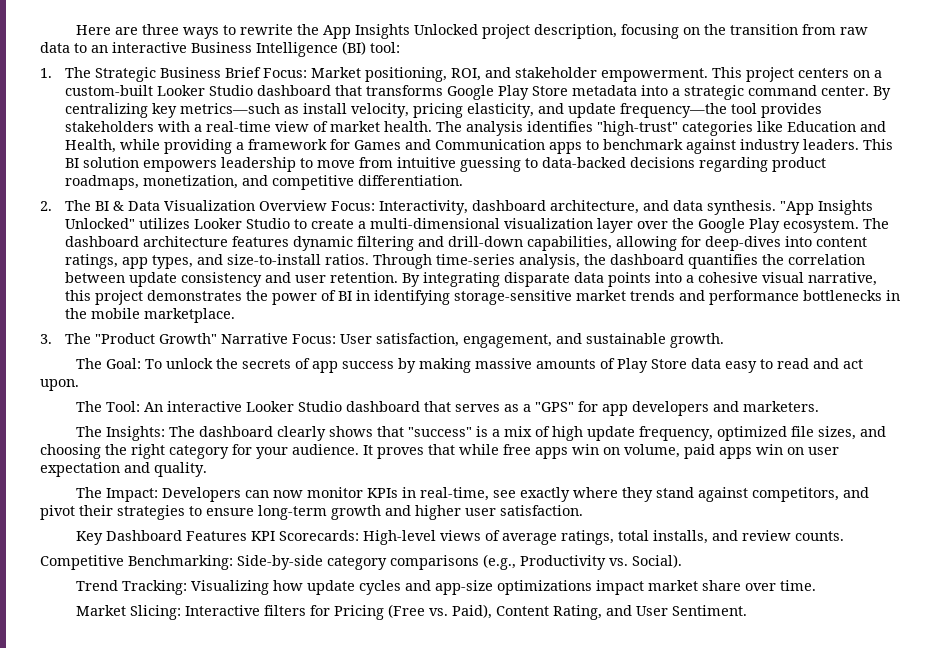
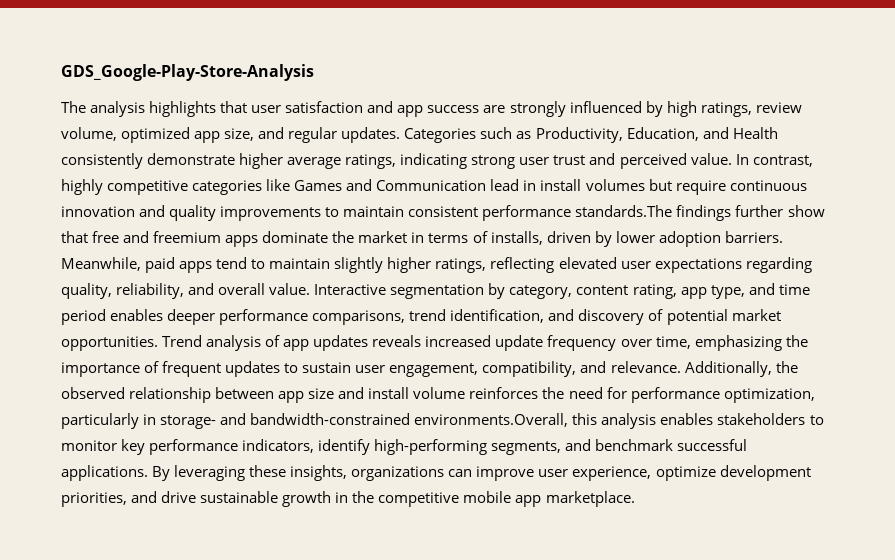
- Here are three ways to rewrite the App Insights Unlocked project description, focusing on the transition from raw data to an interactive Business Intelligence (BI) tool:
- 1. The Strategic Business Brief Focus: Market positioning, ROI, and stakeholder empowerment. This project centers on a custom-built Looker Studio dashboard that transforms Google Play Store metadata into a strategic command center. By centralizing key metrics—such as install velocity, pricing elasticity, and update frequency—the tool provides stakeholders with a real-time view of market health. The analysis identifies "high-trust" categories like Education and Health, while providing a framework for Games and Communication apps to benchmark against industry leaders. This BI solution empowers leadership to move from intuitive guessing to data-backed decisions regarding product roadmaps, monetization, and competitive differentiation.
- 2. The BI & Data Visualization Overview Focus: Interactivity, dashboard architecture, and data synthesis. "App Insights Unlocked" utilizes Looker Studio to create a multi-dimensional visualization layer over the Google Play ecosystem. The dashboard architecture features dynamic filtering and drill-down capabilities, allowing for deep-dives into content ratings, app types, and size-to-install ratios. Through time-series analysis, the dashboard quantifies the correlation between update consistency and user retention. By integrating disparate data points into a cohesive visual narrative, this project demonstrates the power of BI in identifying storage-sensitive market trends and performance bottlenecks in the mobile marketplace.
- 3. The "Product Growth" Narrative Focus: User satisfaction, engagement, and sustainable growth.
- The Goal: To unlock the secrets of app success by making massive amounts of Play Store data easy to read and act upon.
- The Tool: An interactive Looker Studio dashboard that serves as a "GPS" for app developers and marketers.
- The Insights: The dashboard clearly shows that "success" is a mix of high update frequency, optimized file sizes, and choosing the right category for your audience. It proves that while free apps win on volume, paid apps win on user expectation and quality.
- The Impact: Developers can now monitor KPIs in real-time, see exactly where they stand against competitors, and pivot their strategies to ensure long-term growth and higher user satisfaction.
- Key Dashboard Features KPI Scorecards: High-level views of average ratings, total installs, and review counts.
- Competitive Benchmarking: Side-by-side category comparisons (e.g., Productivity vs. Social).
- Trend Tracking: Visualizing how update cycles and app-size optimizations impact market share over time.
- Market Slicing: Interactive filters for Pricing (Free vs. Paid), Content Rating, and User Sentiment.
+ GDS_Google-Play-Store-Analysis
+ The analysis highlights that user satisfaction and app success are strongly influenced by high ratings, review volume, optimized app size, and regular updates. Categories such as Productivity, Education, and Health consistently demonstrate higher average ratings, indicating strong user trust and perceived value. In contrast, highly competitive categories like Games and Communication lead in install volumes but require continuous innovation and quality improvements to maintain consistent performance standards.The findings further show that free and freemium apps dominate the market in terms of installs, driven by lower adoption barriers. Meanwhile, paid apps tend to maintain slightly higher ratings, reflecting elevated user expectations regarding quality, reliability, and overall value. Interactive segmentation by category, content rating, app type, and time period enables deeper performance comparisons, trend identification, and discovery of potential market opportunities. Trend analysis of app updates reveals increased update frequency over time, emphasizing the importance of frequent updates to sustain user engagement, compatibility, and relevance. Additionally, the observed relationship between app size and install volume reinforces the need for performance optimization, particularly in storage- and bandwidth-constrained environments.Overall, this analysis enables stakeholders to monitor key performance indicators, identify high-performing segments, and benchmark successful applications. By leveraging these insights, organizations can improve user experience, optimize development priorities, and drive sustainable growth in the competitive mobile app marketplace.

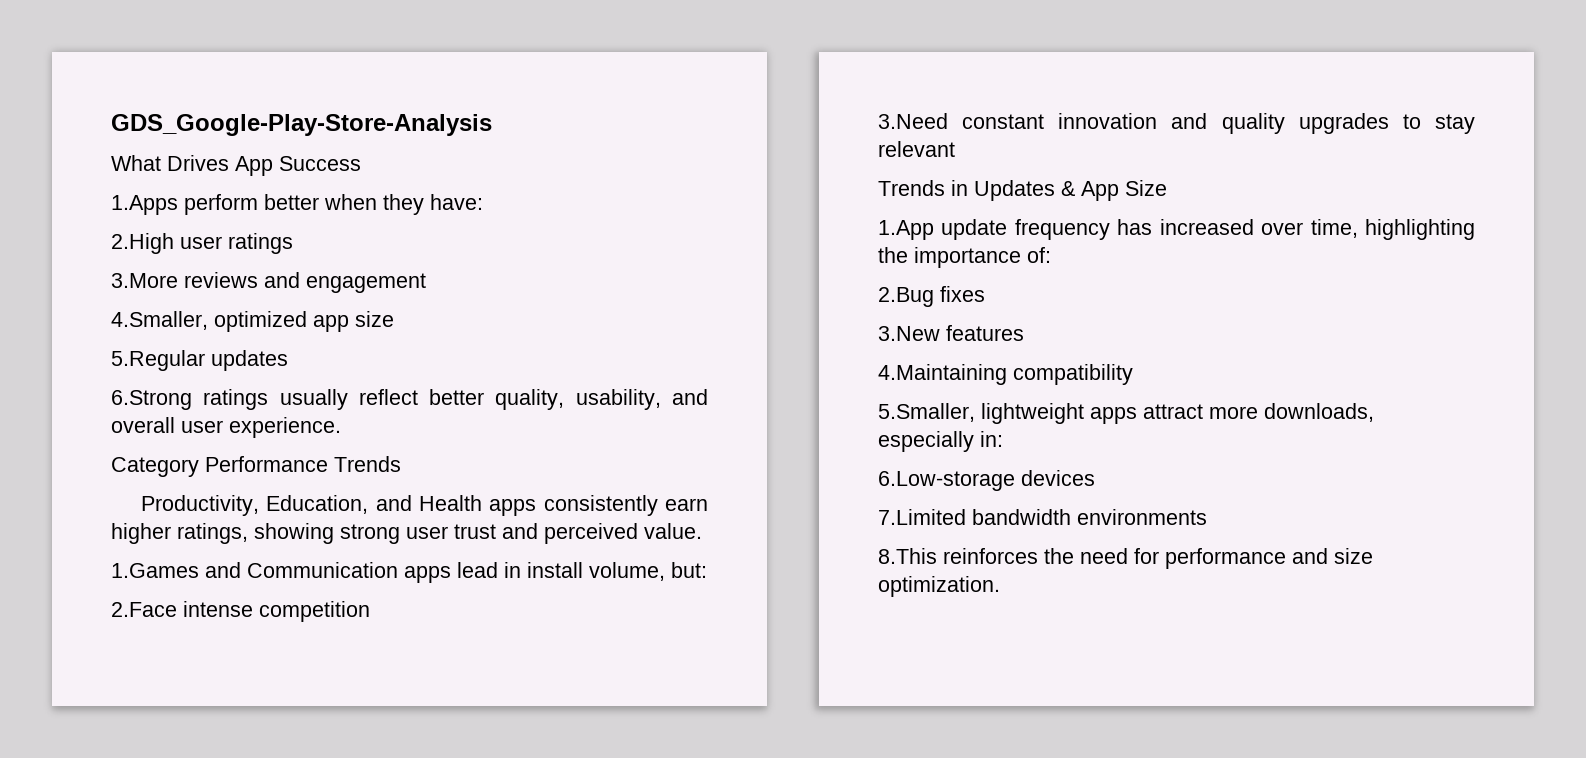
- The analysis highlights that user satisfaction and app success are strongly influenced by high ratings, review volume, optimized app size, and regular updates. Categories such as Productivity, Education, and Health consistently demonstrate higher average ratings, indicating strong user trust and perceived value. In contrast, highly competitive categories like Games and Communication lead in install volumes but require continuous innovation and quality improvements to maintain consistent performance standards.The findings further show that free and freemium apps dominate the market in terms of installs, driven by lower adoption barriers. Meanwhile, paid apps tend to maintain slightly higher ratings, reflecting elevated user expectations regarding quality, reliability, and overall value. Interactive segmentation by category, content rating, app type, and time period enables deeper performance comparisons, trend identification, and discovery of potential market opportunities. Trend analysis of app updates reveals increased update frequency over time, emphasizing the importance of frequent updates to sustain user engagement, compatibility, and relevance. Additionally, the observed relationship between app size and install volume reinforces the need for performance optimization, particularly in storage- and bandwidth-constrained environments.Overall, this analysis enables stakeholders to monitor key performance indicators, identify high-performing segments, and benchmark successful applications. By leveraging these insights, organizations can improve user experience, optimize development priorities, and drive sustainable growth in the competitive mobile app marketplace.
+ What Drives App Success
+ 1.Apps perform better when they have:
+ 2.High user ratings
+ 3.More reviews and engagement
+ 4.Smaller, optimized app size
+ 5.Regular updates
+ 6.Strong ratings usually reflect better quality, usability, and overall user experience.
+ Category Performance Trends
+ Productivity, Education, and Health apps consistently earn higher ratings, showing strong user trust and perceived value.
+ 1.Games and Communication apps lead in install volume, but:
+ 2.Face intense competition
+ 3.Need constant innovation and quality upgrades to stay relevant
+ Trends in Updates & App Size
+ 1.App update frequency has increased over time, highlighting the importance of:
+ 2.Bug fixes
+ 3.New features
+ 4.Maintaining compatibility
+ 5.Smaller, lightweight apps attract more downloads, especially in:
+ 6.Low-storage devices
+ 7.Limited bandwidth environments
+ 8.This reinforces the need for performance and size optimization.

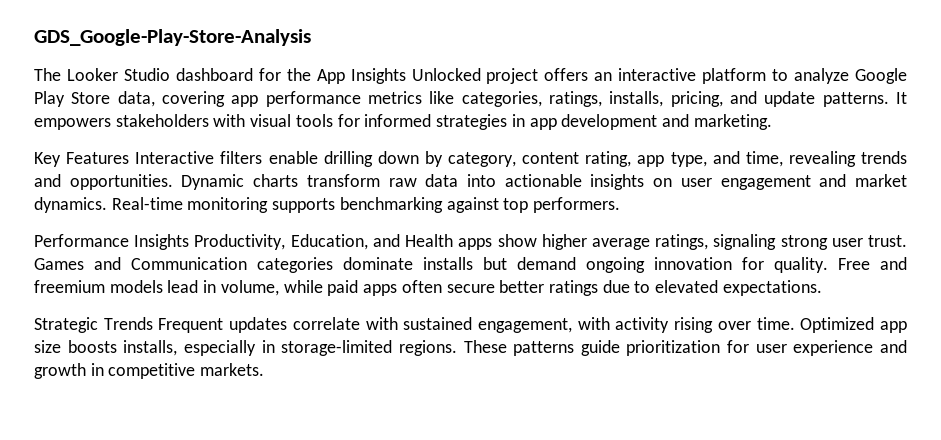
- What Drives App Success
- 1.Apps perform better when they have:
- 2.High user ratings
- 3.More reviews and engagement
- 4.Smaller, optimized app size
- 5.Regular updates
- 6.Strong ratings usually reflect better quality, usability, and overall user experience.
- Category Performance Trends
- Productivity, Education, and Health apps consistently earn higher ratings, showing strong user trust and perceived value.
- 1.Games and Communication apps lead in install volume, but:
- 2.Face intense competition
- 3.Need constant innovation and quality upgrades to stay relevant
- Trends in Updates & App Size
- 1.App update frequency has increased over time, highlighting the importance of:
- 2.Bug fixes
- 3.New features
- 4.Maintaining compatibility
- 5.Smaller, lightweight apps attract more downloads, especially in:
- 6.Low-storage devices
- 7.Limited bandwidth environments
- 8.This reinforces the need for performance and size optimization.
+ The Looker Studio dashboard for the App Insights Unlocked project offers an interactive platform to analyze Google Play Store data, covering app performance metrics like categories, ratings, installs, pricing, and update patterns. It empowers stakeholders with visual tools for informed strategies in app development and marketing.
+ Key Features Interactive filters enable drilling down by category, content rating, app type, and time, revealing trends and opportunities. Dynamic charts transform raw data into actionable insights on user engagement and market dynamics. Real-time monitoring supports benchmarking against top performers.
+ Performance Insights Productivity, Education, and Health apps show higher average ratings, signaling strong user trust. Games and Communication categories dominate installs but demand ongoing innovation for quality. Free and freemium models lead in volume, while paid apps often secure better ratings due to elevated expectations.
+ Strategic Trends Frequent updates correlate with sustained engagement, with activity rising over time. Optimized app size boosts installs, especially in storage-limited regions. These patterns guide prioritization for user experience and growth in competitive markets.

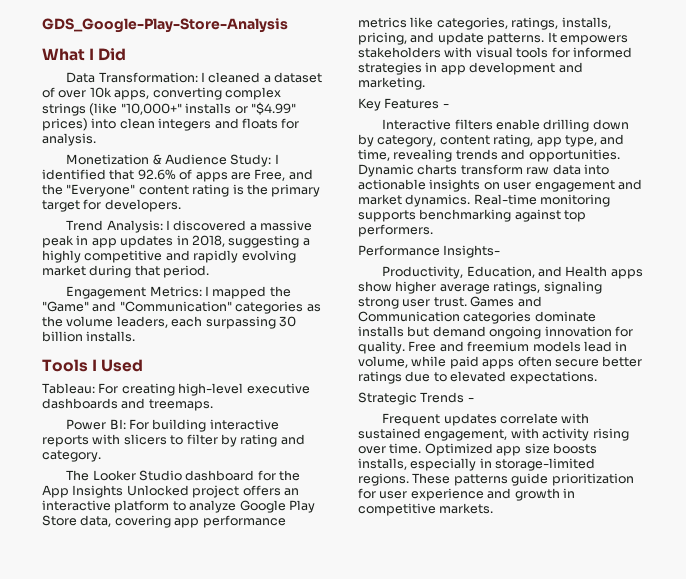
+ What I Did
+ Data Transformation: I cleaned a dataset of over 10k apps, converting complex strings (like "10,000+" installs or "$4.99" prices) into clean integers and floats for analysis.
+ Monetization & Audience Study: I identified that 92.6% of apps are Free, and the "Everyone" content rating is the primary target for developers.
+ Trend Analysis: I discovered a massive peak in app updates in 2018, suggesting a highly competitive and rapidly evolving market during that period.
+ Engagement Metrics: I mapped the "Game" and "Communication" categories as the volume leaders, each surpassing 30 billion installs.
+ Tools I Used
+ Tableau: For creating high-level executive dashboards and treemaps.
+ Power BI: For building interactive reports with slicers to filter by rating and category.
- Key Features Interactive filters enable drilling down by category, content rating, app type, and time, revealing trends and opportunities.
+ Key Features -
+ Interactive filters enable drilling down by category, content rating, app type, and time, revealing trends and opportunities.
- Performance Insights Productivity, Education, and Health apps show higher average ratings, signaling strong user trust.
+ Performance Insights-
+ Productivity, Education, and Health apps show higher average ratings, signaling strong user trust.
- Strategic Trends Frequent updates correlate with sustained engagement, with activity rising over time.
+ Strategic Trends -
+ Frequent updates correlate with sustained engagement, with activity rising over time.

